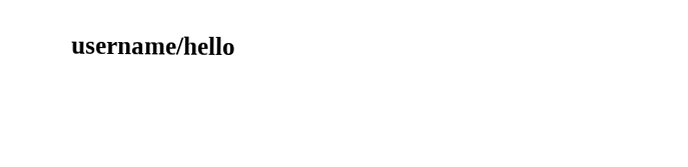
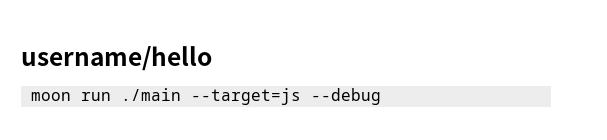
+ moon run ./main --target=js --debug

